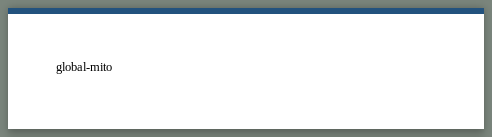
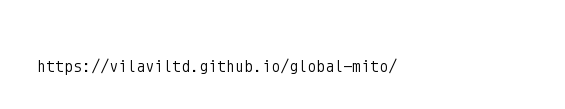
- global-mito
+ https://vilaviltd.github.io/global-mito/

